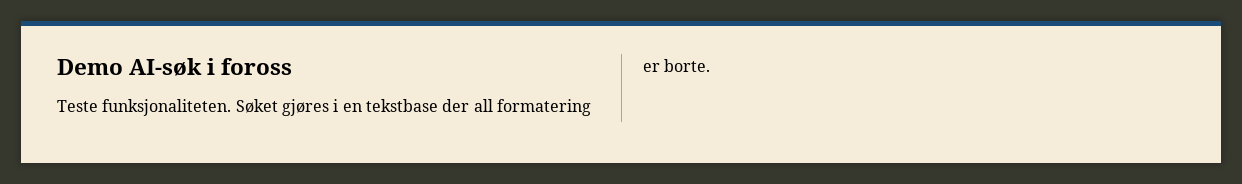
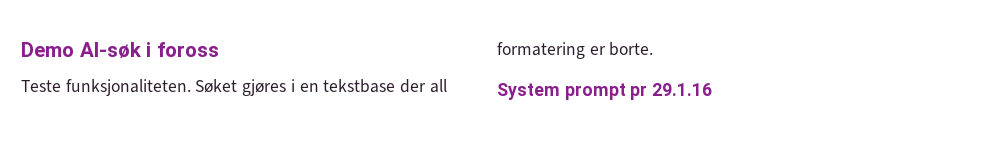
+ System prompt pr 29.1.16

